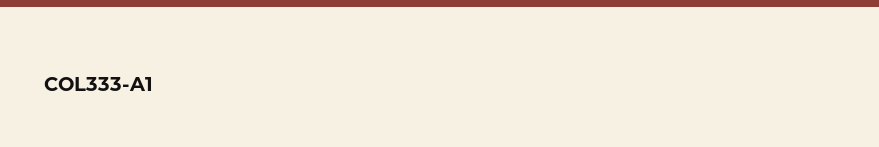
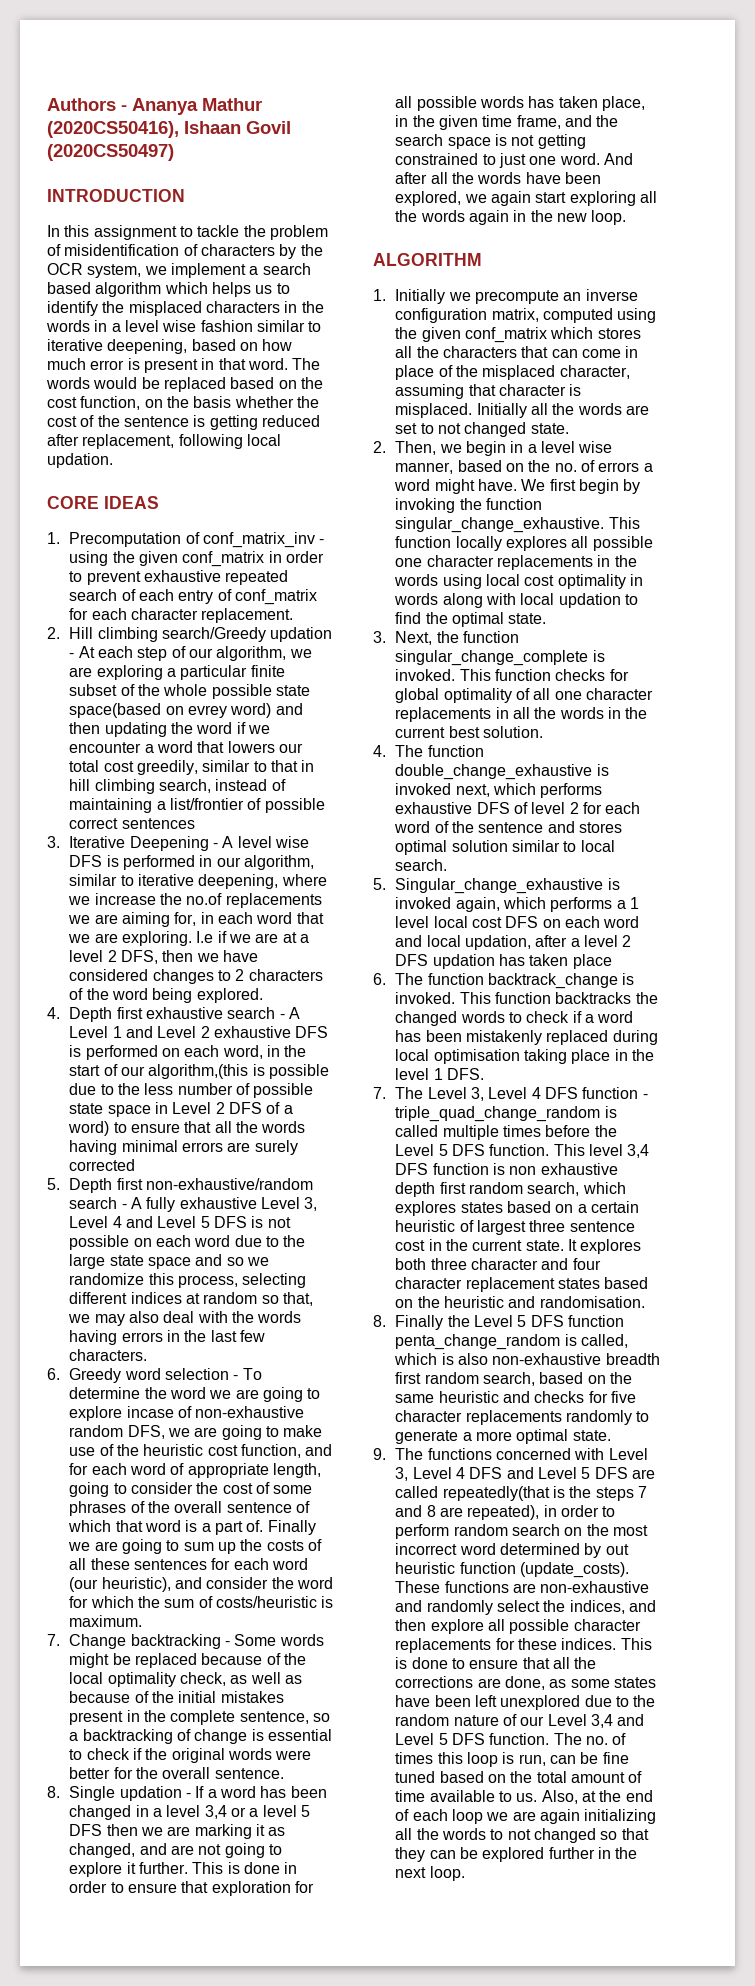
- COL333-A1
+ Authors - Ananya Mathur (2020CS50416), Ishaan Govil (2020CS50497)
+ INTRODUCTION
+ In this assignment to tackle the problem of misidentification of characters by the OCR system, we implement a search based algorithm which helps us to identify the misplaced characters in the words in a level wise fashion similar to iterative deepening, based on how much error is present in that word. The words would be replaced based on the cost function, on the basis whether the cost of the sentence is getting reduced after replacement, following local updation.
+ CORE IDEAS
+ 1. Precomputation of conf_matrix_inv - using the given conf_matrix in order to prevent exhaustive repeated search of each entry of conf_matrix for each character replacement.
+ 2. Hill climbing search/Greedy updation - At each step of our algorithm, we are exploring a particular finite subset of the whole possible state space(based on evrey word) and then updating the word if we encounter a word that lowers our total cost greedily, similar to that in hill climbing search, instead of maintaining a list/frontier of possible correct sentences
+ 3. Iterative Deepening - A level wise DFS is performed in our algorithm, similar to iterative deepening, where we increase the no.of replacements we are aiming for, in each word that we are exploring. I.e if we are at a level 2 DFS, then we have considered changes to 2 characters of the word being explored.
+ 4. Depth first exhaustive search - A Level 1 and Level 2 exhaustive DFS is performed on each word, in the start of our algorithm,(this is possible due to the less number of possible state space in Level 2 DFS of a word) to ensure that all the words having minimal errors are surely corrected
+ 5. Depth first non-exhaustive/random search - A fully exhaustive Level 3, Level 4 and Level 5 DFS is not possible on each word due to the large state space and so we randomize this process, selecting different indices at random so that, we may also deal with the words having errors in the last few characters.
+ 6. Greedy word selection - To determine the word we are going to explore incase of non-exhaustive random DFS, we are going to make use of the heuristic cost function, and for each word of appropriate length, going to consider the cost of some phrases of the overall sentence of which that word is a part of. Finally we are going to sum up the costs of all these sentences for each word (our heuristic), and consider the word for which the sum of costs/heuristic is maximum.
+ 7. Change backtracking - Some words might be replaced because of the local optimality check, as well as because of the initial mistakes present in the complete sentence, so a backtracking of change is essential to check if the original words were better for the overall sentence.
+ 8. Single updation - If a word has been changed in a level 3,4 or a level 5 DFS then we are marking it as changed, and are not going to explore it further. This is done in order to ensure that exploration for all possible words has taken place, in the given time frame, and the search space is not getting constrained to just one word. And after all the words have been explored, we again start exploring all the words again in the new loop.
+ ALGORITHM
+ 1. Initially we precompute an inverse configuration matrix, computed using the given conf_matrix which stores all the characters that can come in place of the misplaced character, assuming that character is misplaced. Initially all the words are set to not changed state.
+ 2. Then, we begin in a level wise manner, based on the no. of errors a word might have. We first begin by invoking the function singular_change_exhaustive. This function locally explores all possible one character replacements in the words using local cost optimality in words along with local updation to find the optimal state.
+ 3. Next, the function singular_change_complete is invoked. This function checks for global optimality of all one character replacements in all the words in the current best solution.
+ 4. The function double_change_exhaustive is invoked next, which performs exhaustive DFS of level 2 for each word of the sentence and stores optimal solution similar to local search.
+ 5. Singular_change_exhaustive is invoked again, which performs a 1 level local cost DFS on each word and local updation, after a level 2 DFS updation has taken place
+ 6. The function backtrack_change is invoked. This function backtracks the changed words to check if a word has been mistakenly replaced during local optimisation taking place in the level 1 DFS.
+ 7. The Level 3, Level 4 DFS function - triple_quad_change_random is called multiple times before the Level 5 DFS function. This level 3,4 DFS function is non exhaustive depth first random search, which explores states based on a certain heuristic of largest three sentence cost in the current state. It explores both three character and four character replacement states based on the heuristic and randomisation.
+ 8. Finally the Level 5 DFS function penta_change_random is called, which is also non-exhaustive breadth first random search, based on the same heuristic and checks for five character replacements randomly to generate a more optimal state.
+ 9. The functions concerned with Level 3, Level 4 DFS and Level 5 DFS are called repeatedly(that is the steps 7 and 8 are repeated), in order to perform random search on the most incorrect word determined by out heuristic function (update_costs). These functions are non-exhaustive and randomly select the indices, and then explore all possible character replacements for these indices. This is done to ensure that all the corrections are done, as some states have been left unexplored due to the random nature of our Level 3,4 and Level 5 DFS function. The no. of times this loop is run, can be fine tuned based on the total amount of time available to us. Also, at the end of each loop we are again initializing all the words to not changed so that they can be explored further in the next loop.

